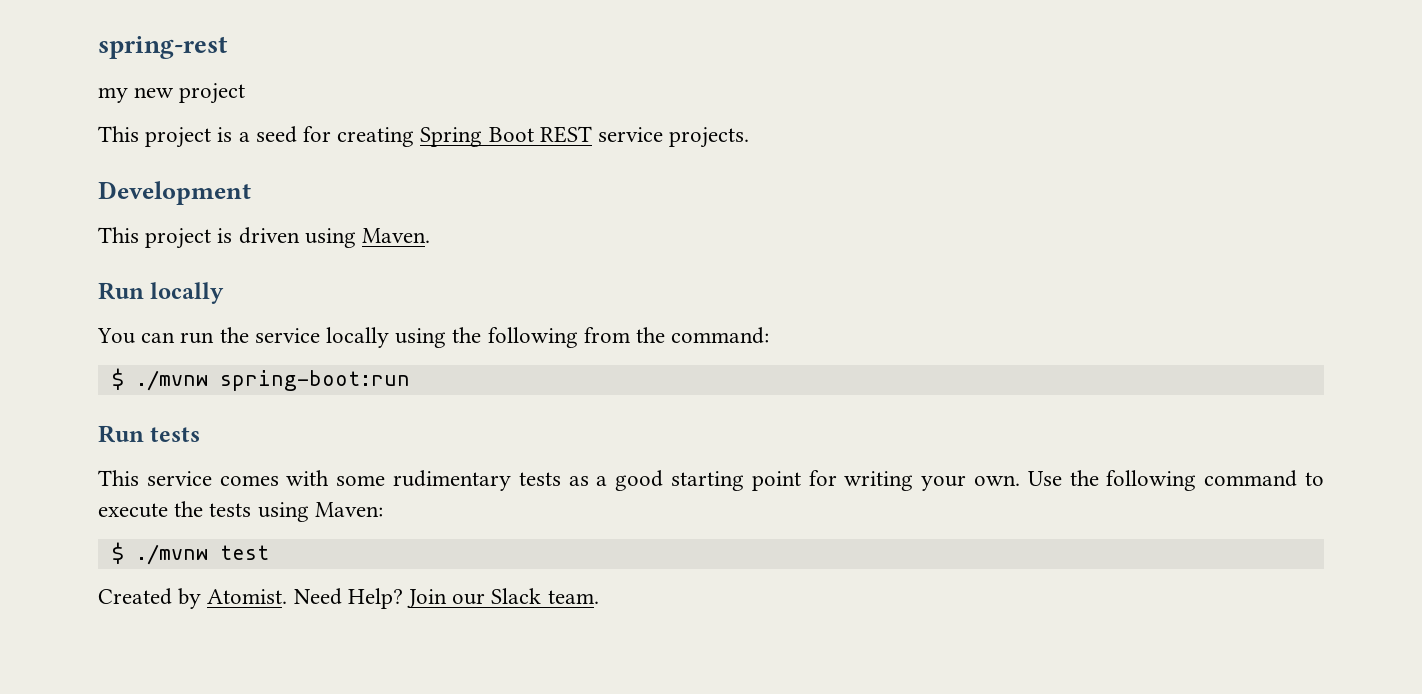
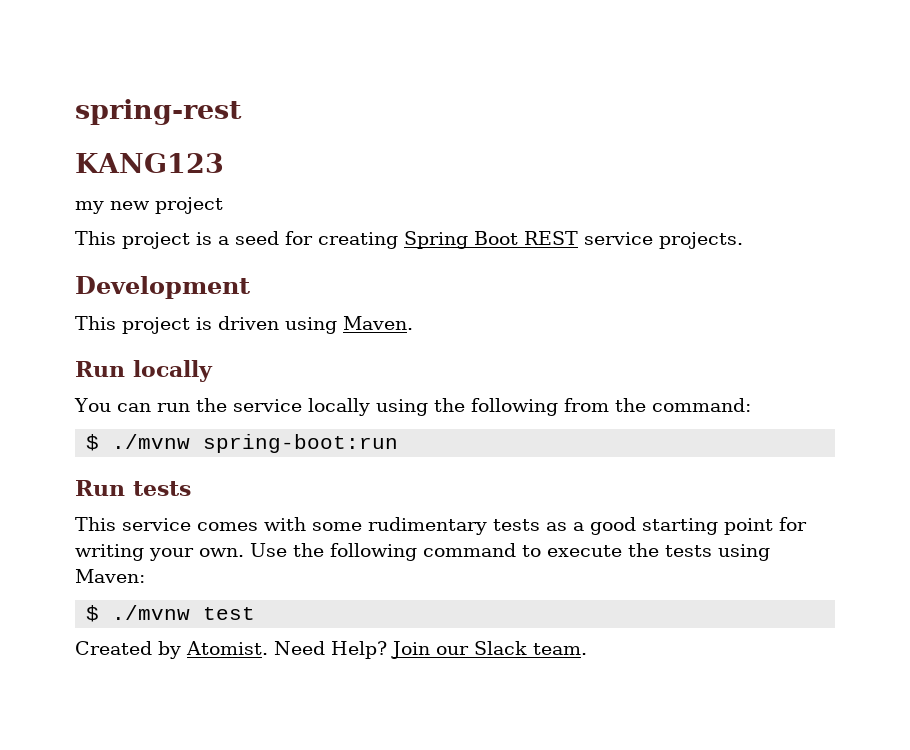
+ KANG123

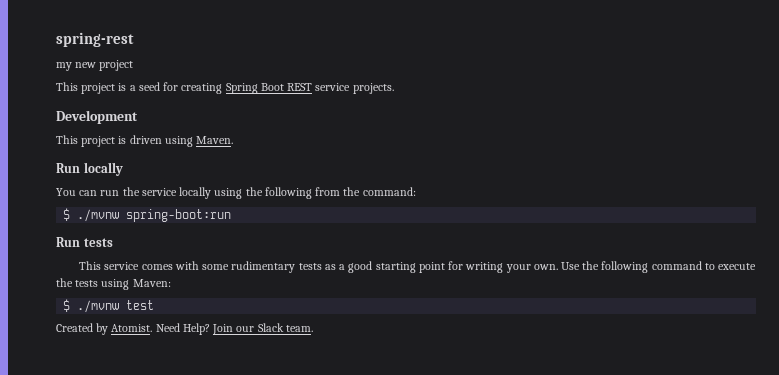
- KANG123

